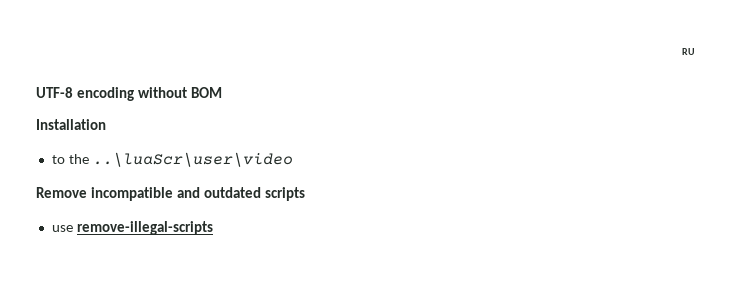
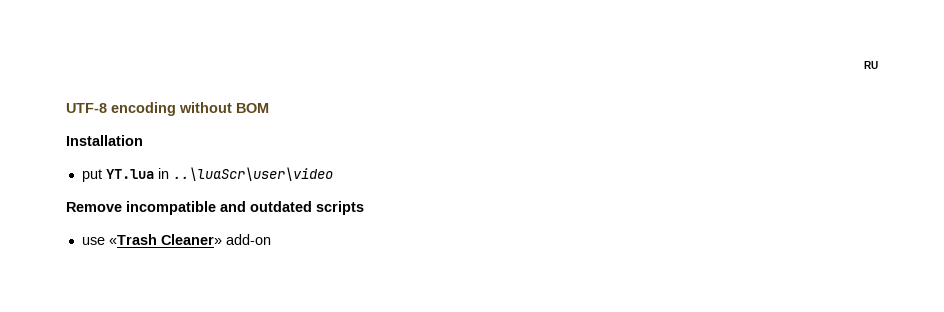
- to the ..\luaScr\user\video
+ put YT.lua in ..\luaScr\user\video
- use remove-illegal-scripts
+ use «Trash Cleaner» add-on

